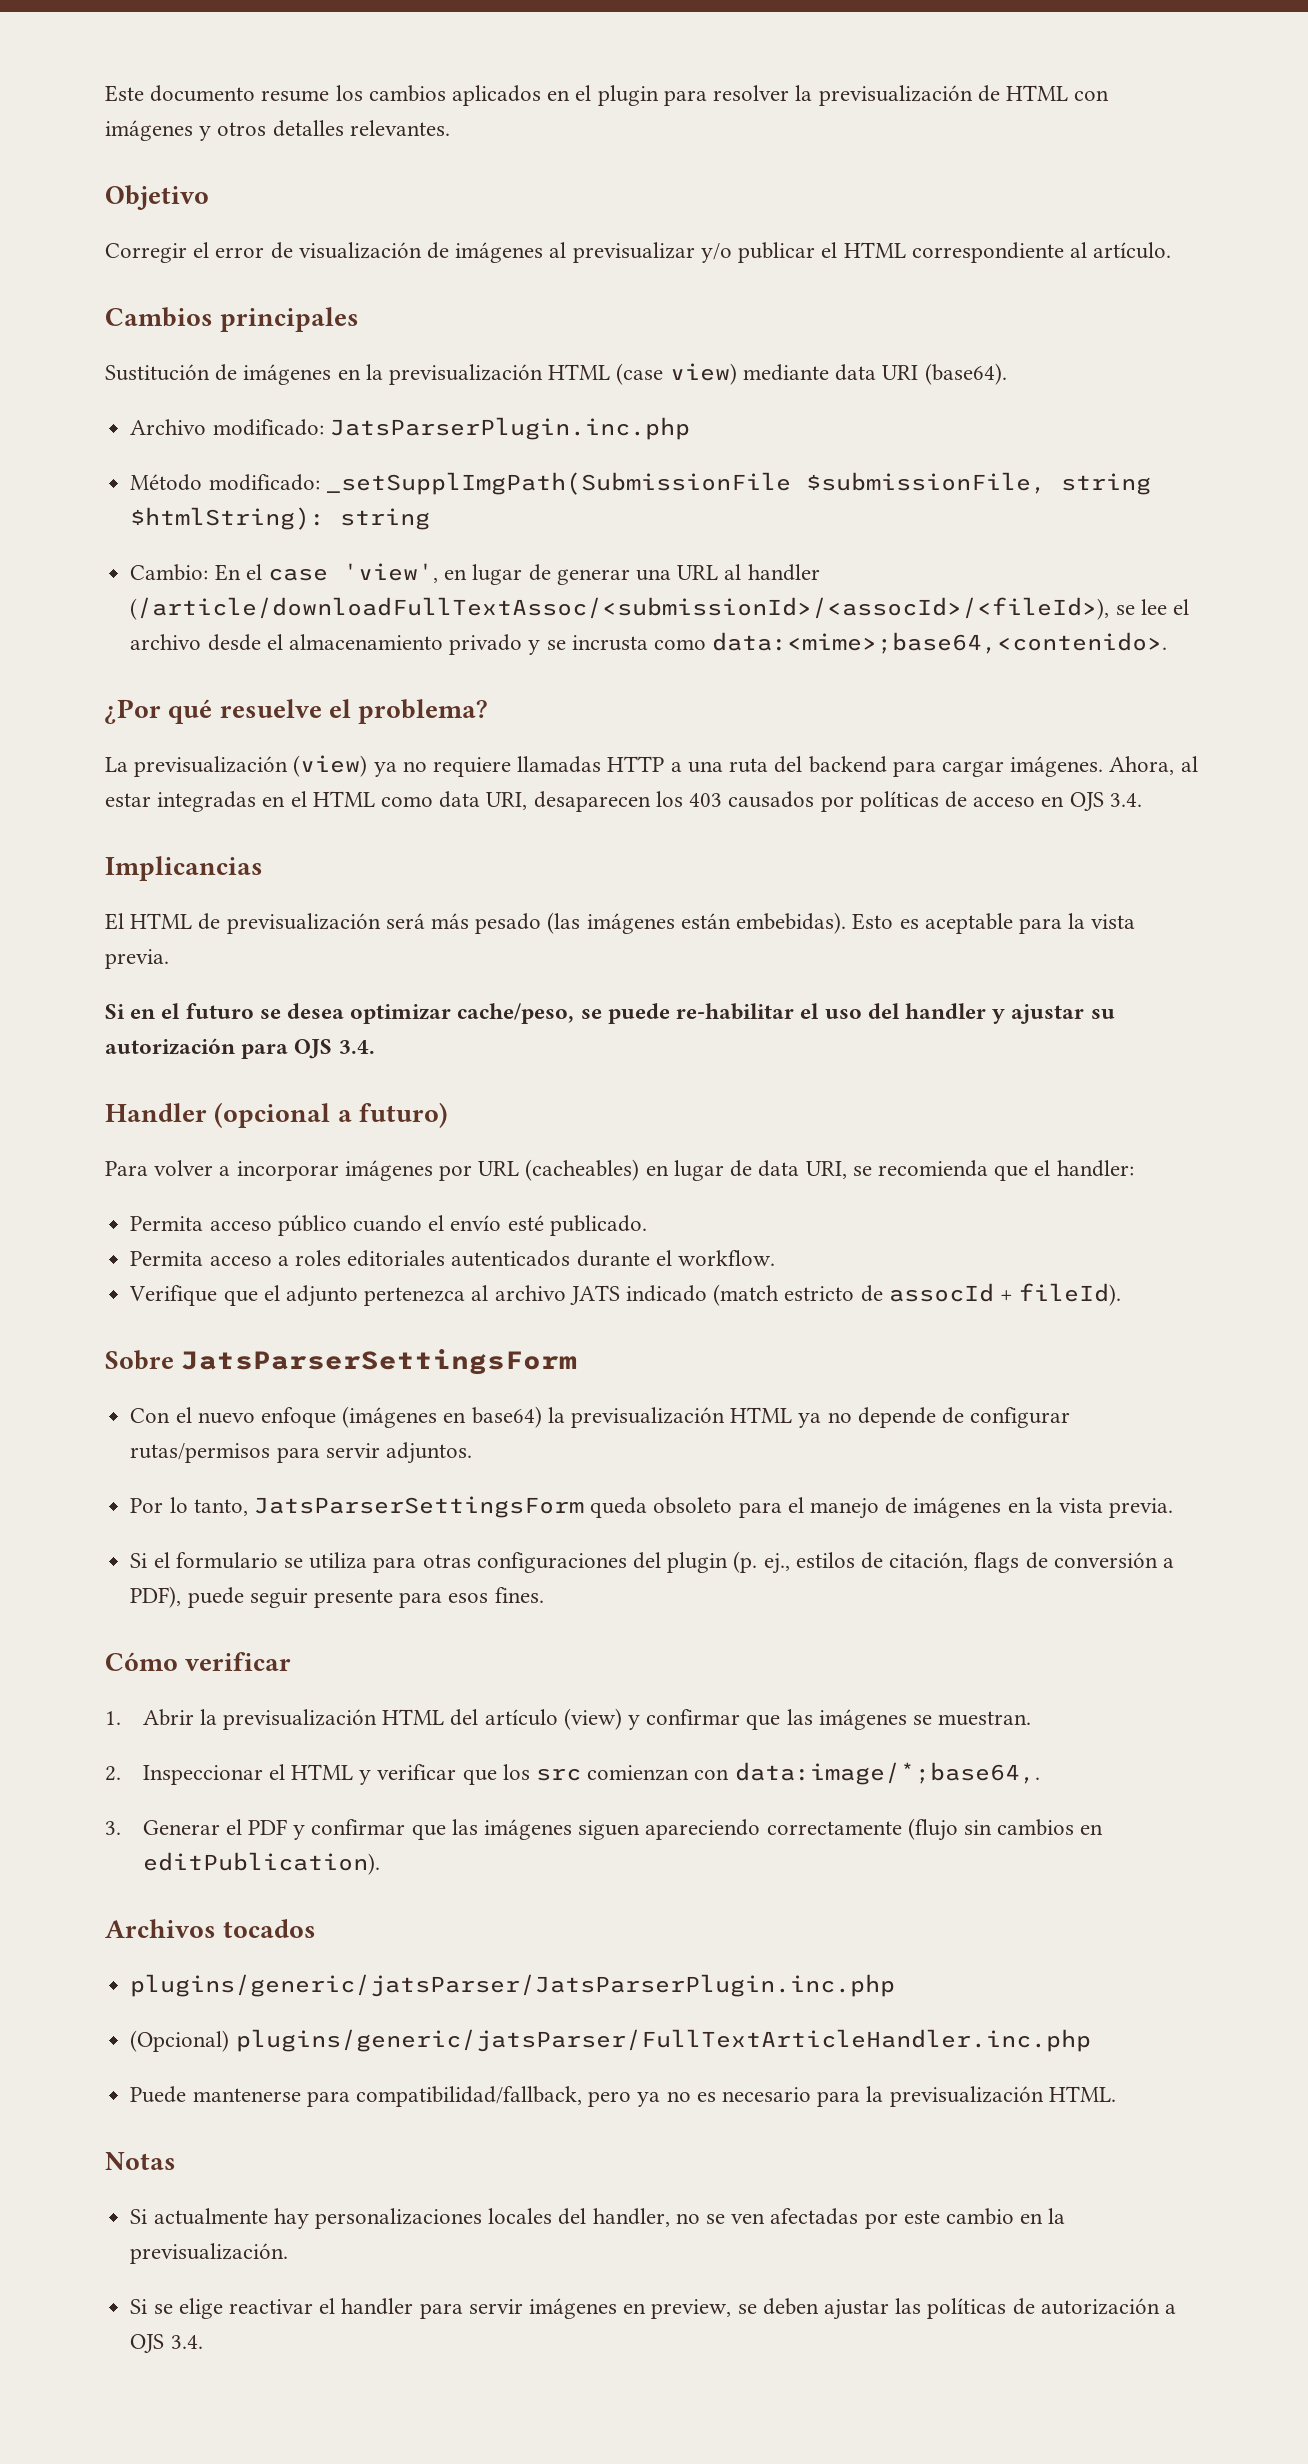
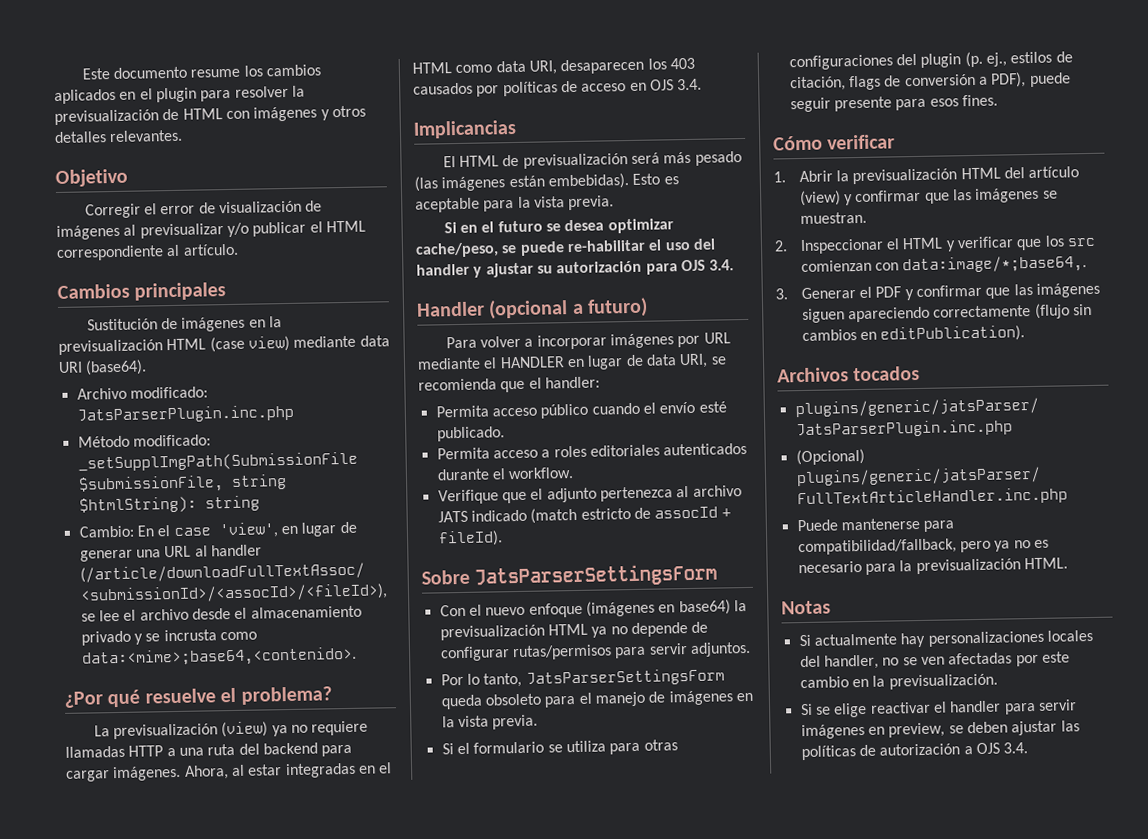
- Para volver a incorporar imágenes por URL (cacheables) en lugar de data URI, se recomienda que el handler:
+ Para volver a incorporar imágenes por URL mediante el HANDLER en lugar de data URI, se recomienda que el handler:

